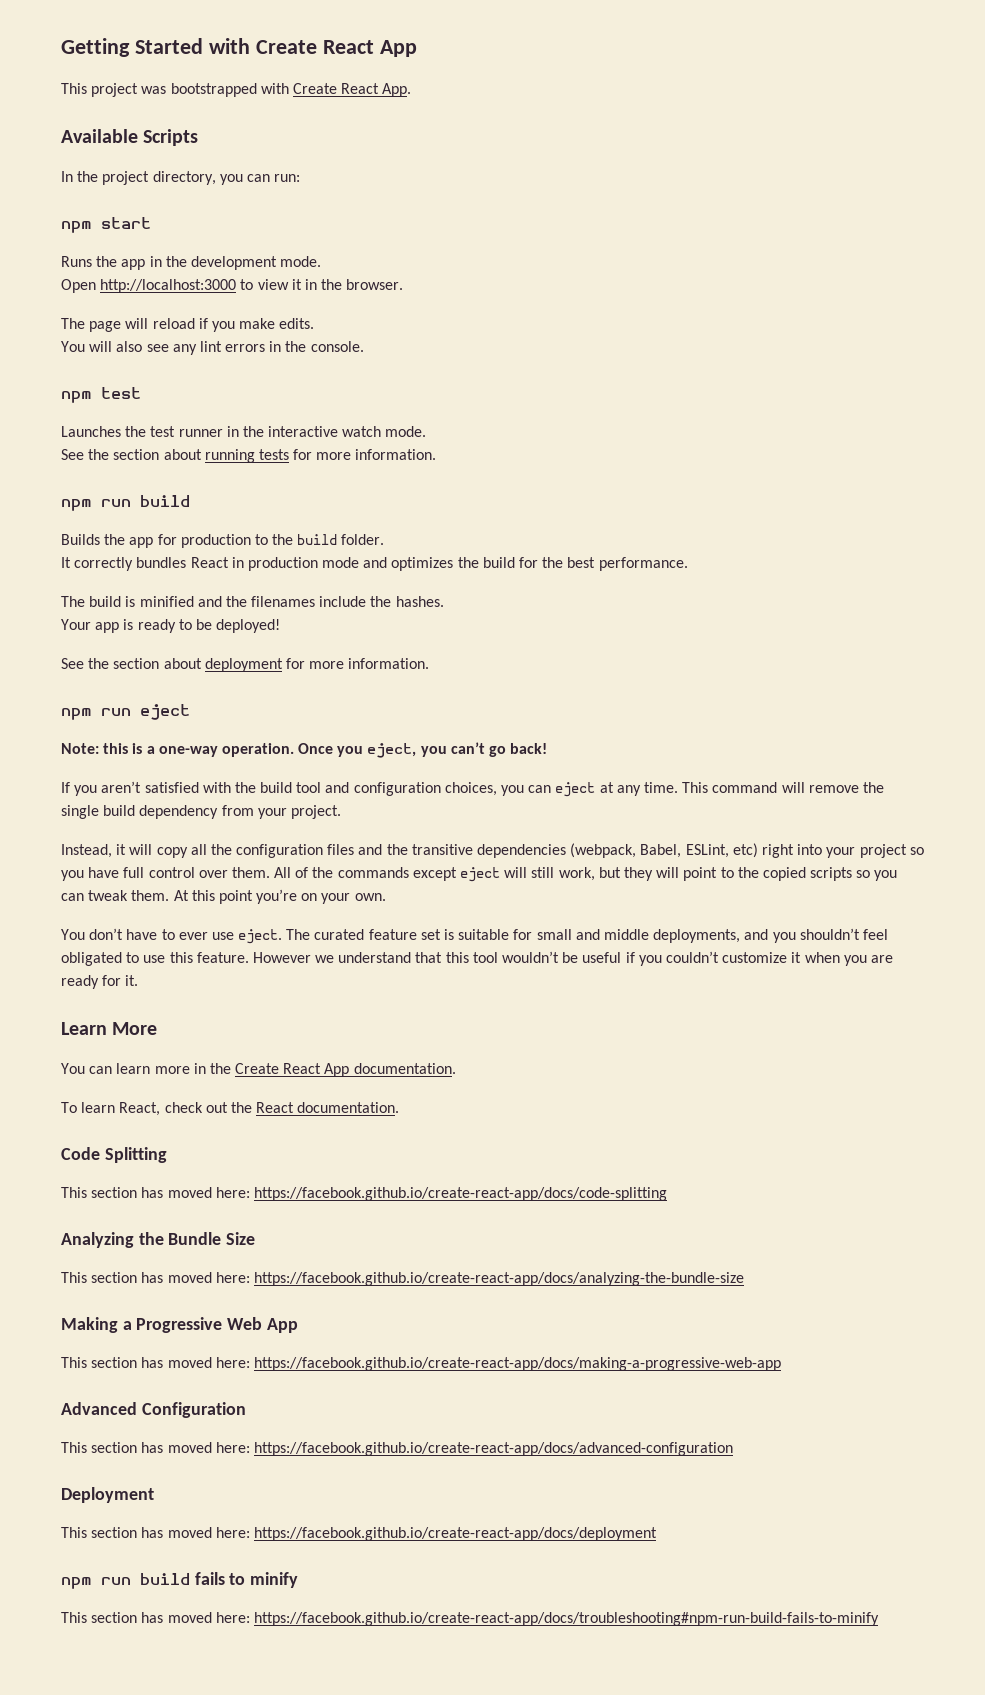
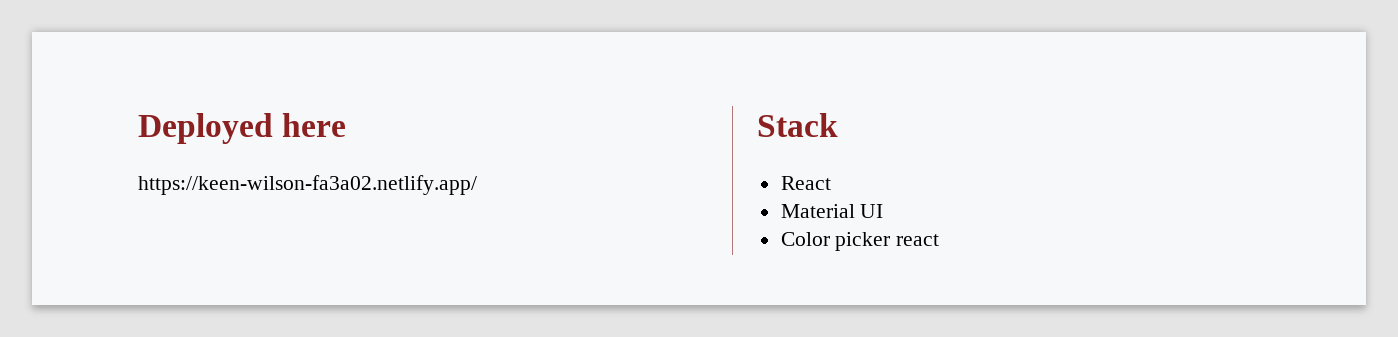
- Getting Started with Create React App
- This project was bootstrapped with Create React App.
- Available Scripts
- In the project directory, you can run:
- npm start
- Runs the app in the development mode.
- Open http://localhost:3000 to view it in the browser.
- The page will reload if you make edits.
- You will also see any lint errors in the console.
- npm test
- Launches the test runner in the interactive watch mode.
- See the section about running tests for more information.
- npm run build
- Builds the app for production to the build folder.
- It correctly bundles React in production mode and optimizes the build for the best performance.
- The build is minified and the filenames include the hashes.
- Your app is ready to be deployed!
- See the section about deployment for more information.
- npm run eject
- Note: this is a one-way operation. Once you eject, you can’t go back!
- If you aren’t satisfied with the build tool and configuration choices, you can eject at any time. This command will remove the single build dependency from your project.
- Instead, it will copy all the configuration files and the transitive dependencies (webpack, Babel, ESLint, etc) right into your project so you have full control over them. All of the commands except eject will still work, but they will point to the copied scripts so you can tweak them. At this point you’re on your own.
- You don’t have to ever use eject. The curated feature set is suitable for small and middle deployments, and you shouldn’t feel obligated to use this feature. However we understand that this tool wouldn’t be useful if you couldn’t customize it when you are ready for it.
- Learn More
- You can learn more in the Create React App documentation.
- To learn React, check out the React documentation.
- Code Splitting
- This section has moved here: https://facebook.github.io/create-react-app/docs/code-splitting
- Analyzing the Bundle Size
- This section has moved here: https://facebook.github.io/create-react-app/docs/analyzing-the-bundle-size
- Making a Progressive Web App
- This section has moved here: https://facebook.github.io/create-react-app/docs/making-a-progressive-web-app
- Advanced Configuration
- This section has moved here: https://facebook.github.io/create-react-app/docs/advanced-configuration
- Deployment
- This section has moved here: https://facebook.github.io/create-react-app/docs/deployment
- npm run build fails to minify
- This section has moved here: https://facebook.github.io/create-react-app/docs/troubleshooting#npm-run-build-fails-to-minify
+ Deployed here
+ https://keen-wilson-fa3a02.netlify.app/
+ Stack
+ React
+ Material UI
+ Color picker react

